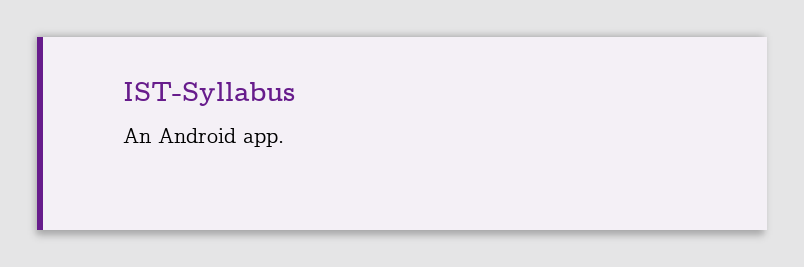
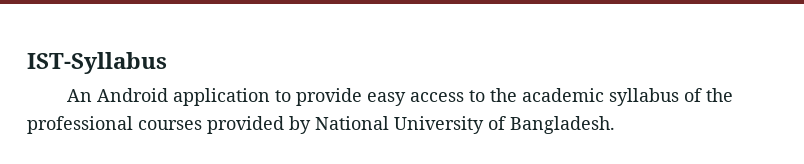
- An Android app.
+ An Android application to provide easy access to the academic syllabus of the professional courses provided by National University of Bangladesh.

